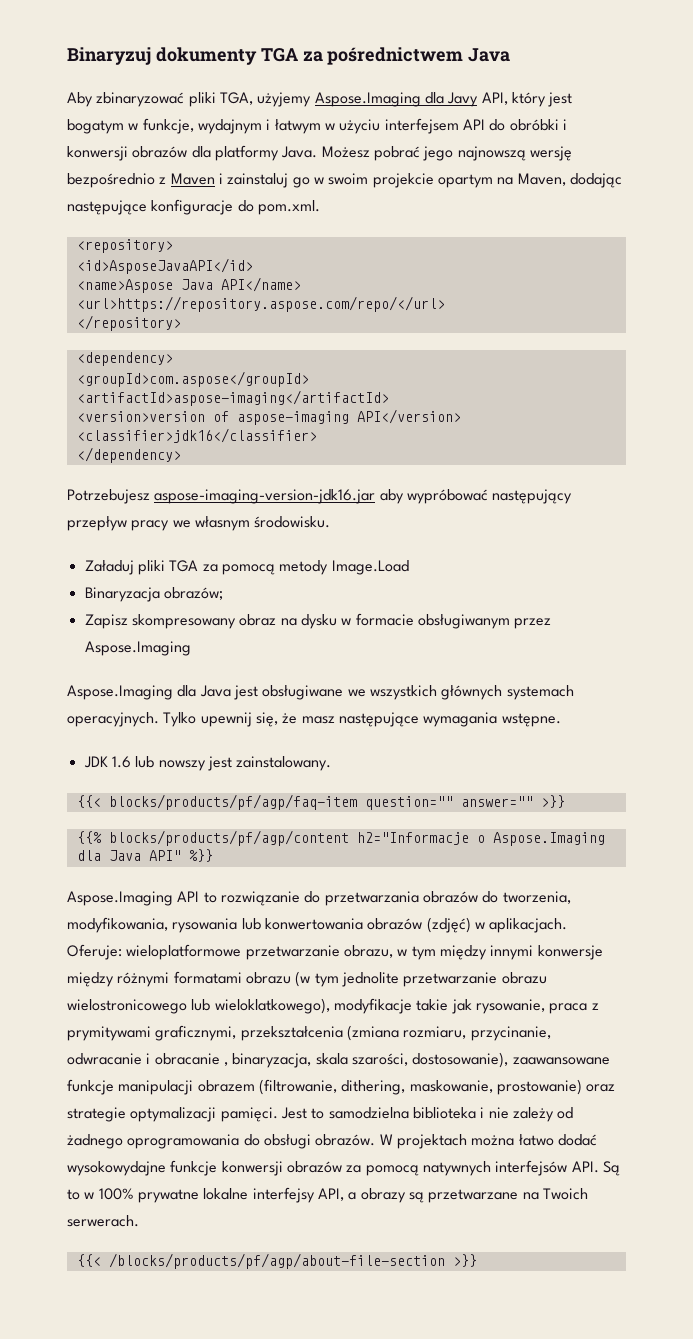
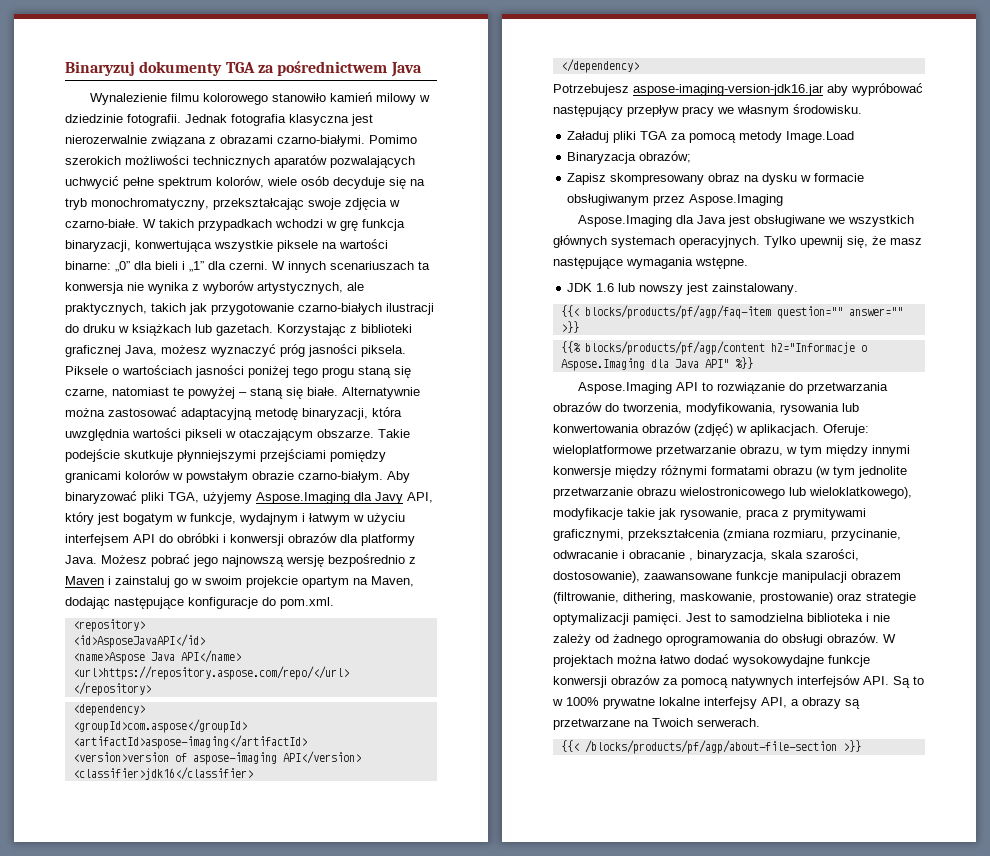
- Aby zbinaryzować pliki TGA, użyjemy Aspose.Imaging dla Javy API, który jest bogatym w funkcje, wydajnym i łatwym w użyciu interfejsem API do obróbki i konwersji obrazów dla platformy Java.
+ Wynalezienie filmu kolorowego stanowiło kamień milowy w dziedzinie fotografii. Jednak fotografia klasyczna jest nierozerwalnie związana z obrazami czarno-białymi. Pomimo szerokich możliwości technicznych aparatów pozwalających uchwycić pełne spektrum kolorów, wiele osób decyduje się na tryb monochromatyczny, przekształcając swoje zdjęcia w czarno-białe. W takich przypadkach wchodzi w grę funkcja binaryzacji, konwertująca wszystkie piksele na wartości binarne: „0” dla bieli i „1” dla czerni. W innych scenariuszach ta konwersja nie wynika z wyborów artystycznych, ale praktycznych, takich jak przygotowanie czarno-białych ilustracji do druku w książkach lub gazetach. Korzystając z biblioteki graficznej Java, możesz wyznaczyć próg jasności piksela. Piksele o wartościach jasności poniżej tego progu staną się czarne, natomiast te powyżej – staną się białe. Alternatywnie można zastosować adaptacyjną metodę binaryzacji, która uwzględnia wartości pikseli w otaczającym obszarze. Takie podejście skutkuje płynniejszymi przejściami pomiędzy granicami kolorów w powstałym obrazie czarno-białym. Aby binaryzować pliki TGA, użyjemy Aspose.Imaging dla Javy API, który jest bogatym w funkcje, wydajnym i łatwym w użyciu interfejsem API do obróbki i konwersji obrazów dla platformy Java.

